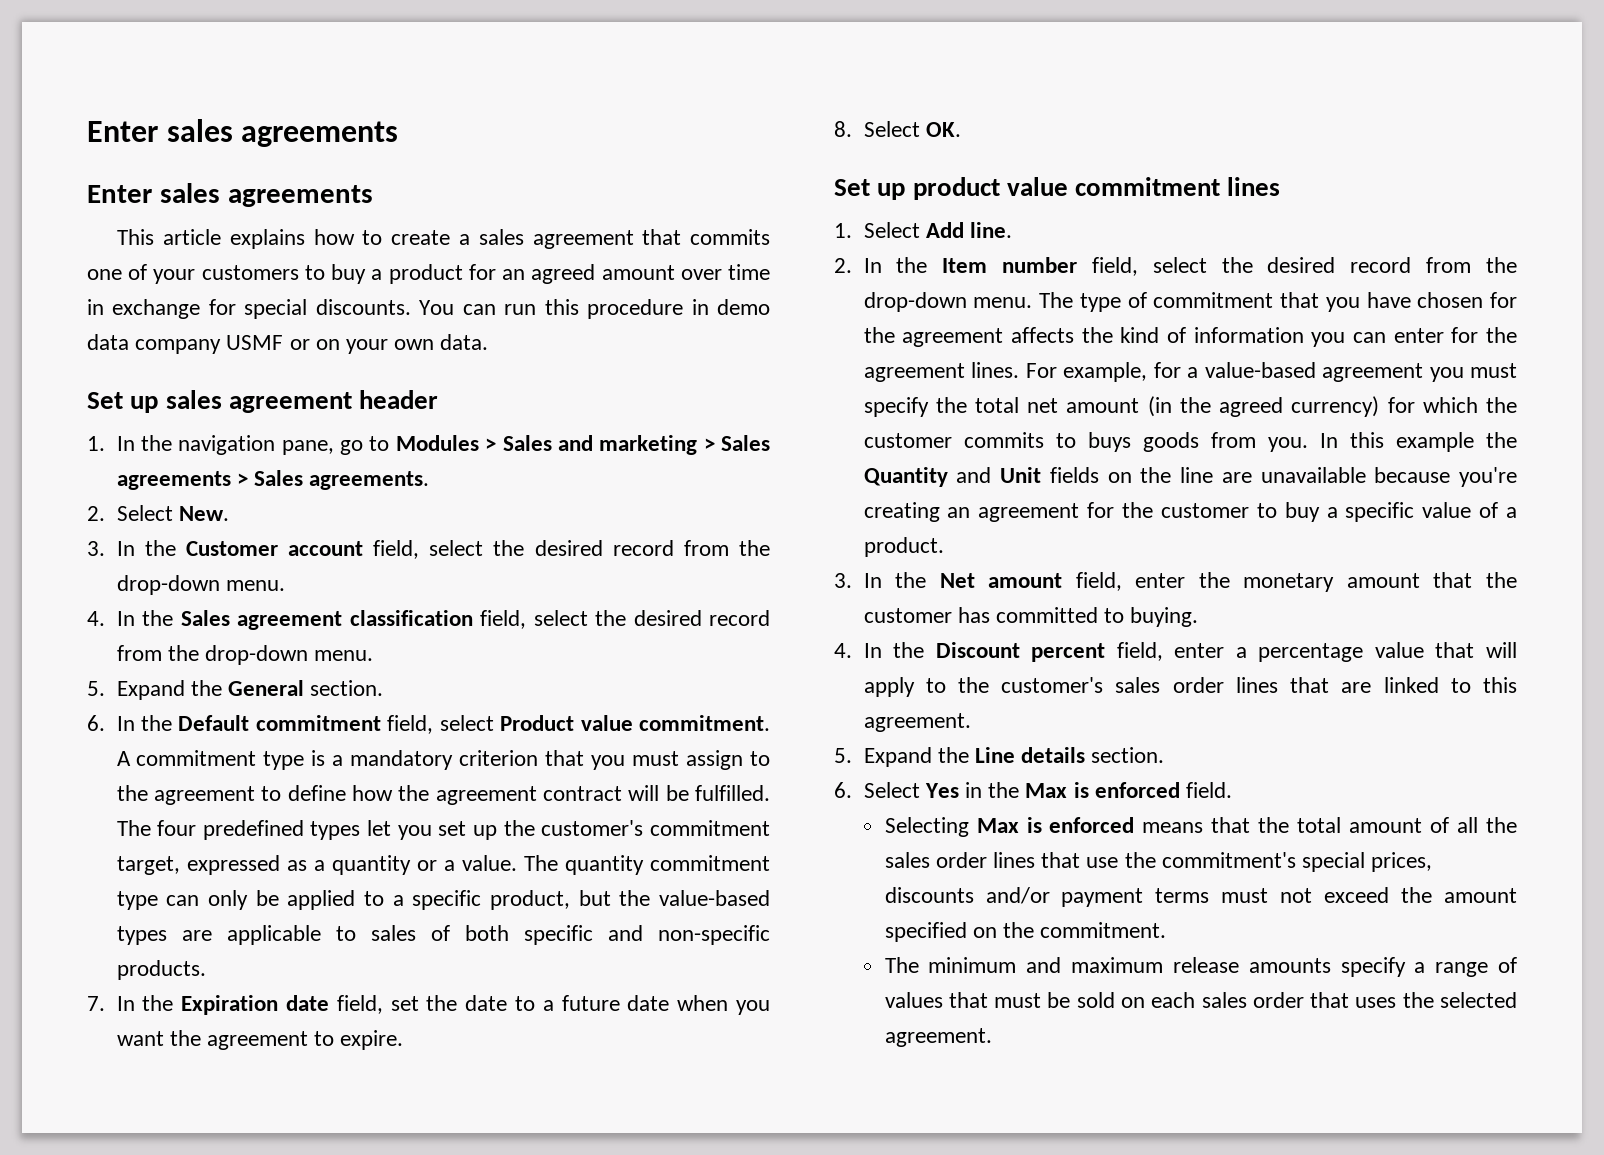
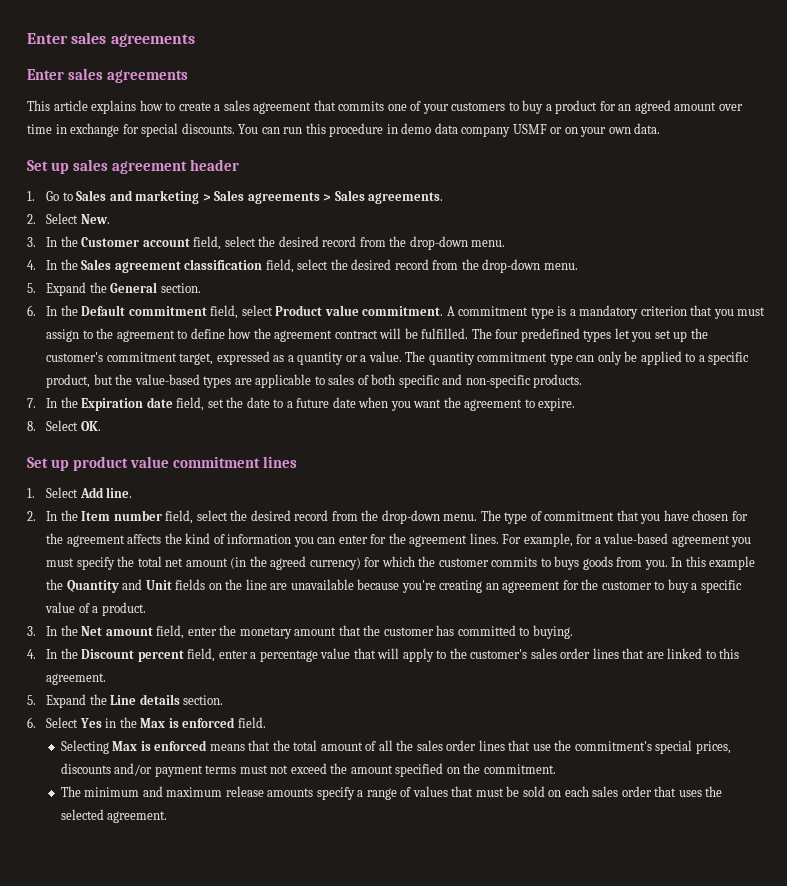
- 1. In the navigation pane, go to Modules > Sales and marketing > Sales agreements > Sales agreements.
+ 1. Go to Sales and marketing > Sales agreements > Sales agreements.

